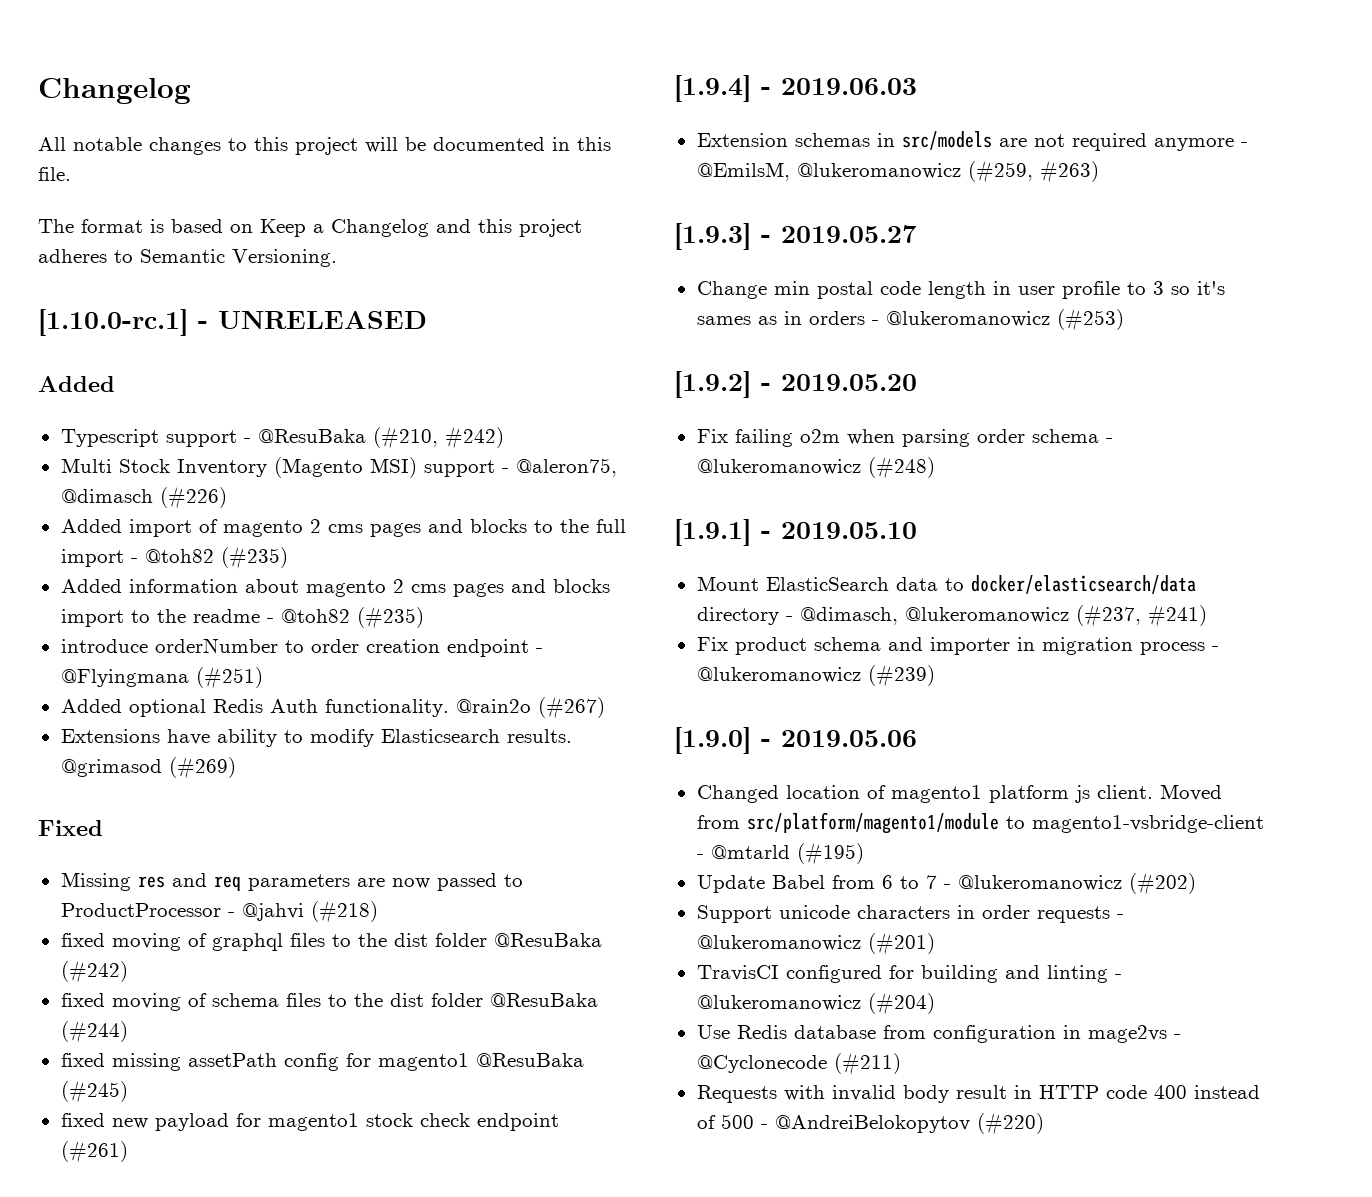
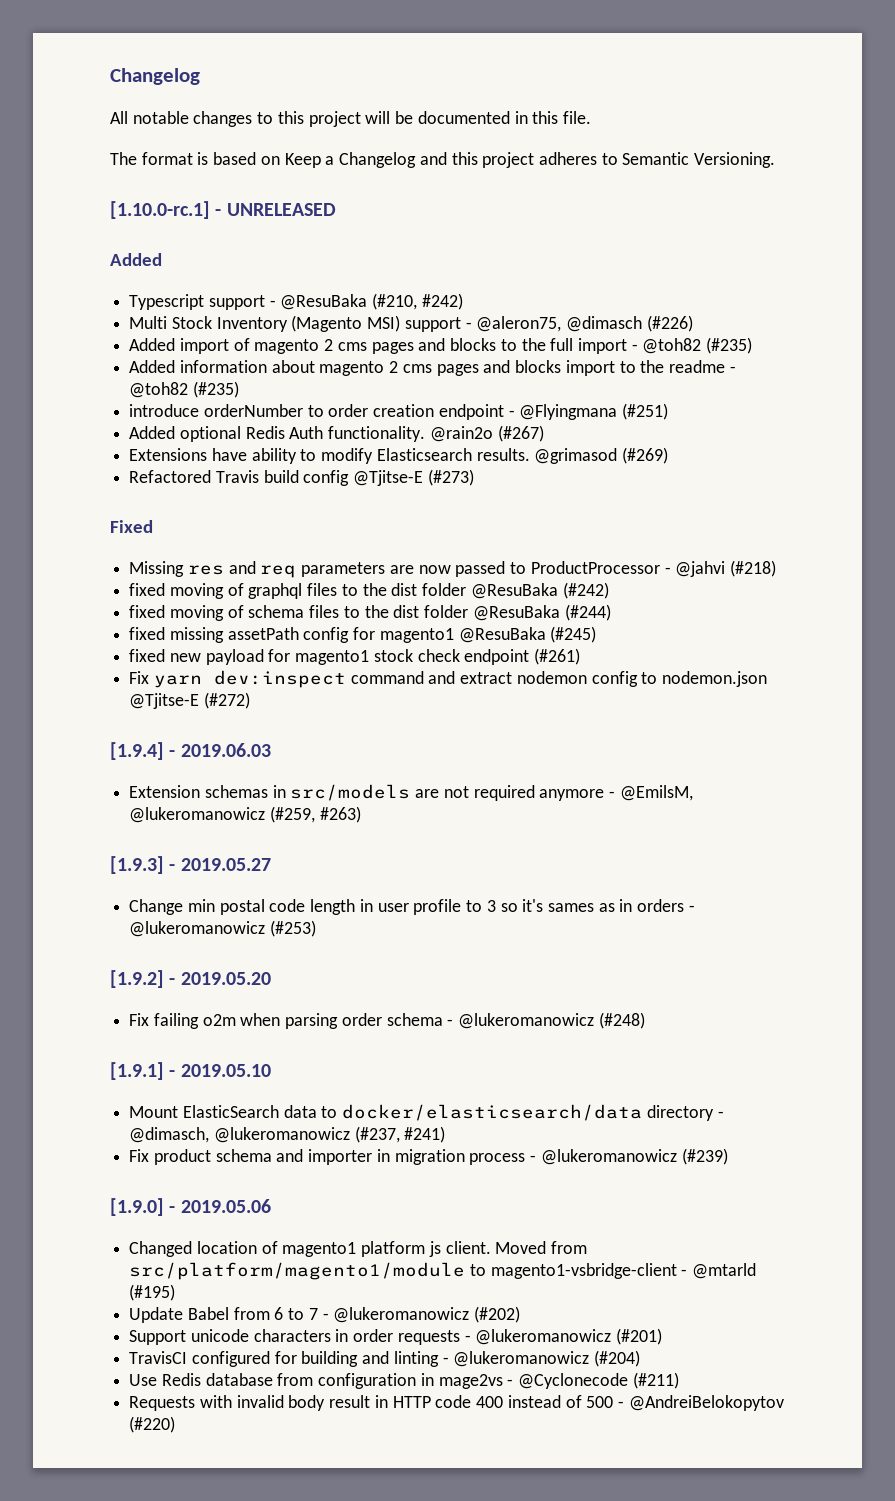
+ Refactored Travis build config @Tjitse-E (#273)
+ Fix yarn dev:inspect command and extract nodemon config to nodemon.json @Tjitse-E (#272)

